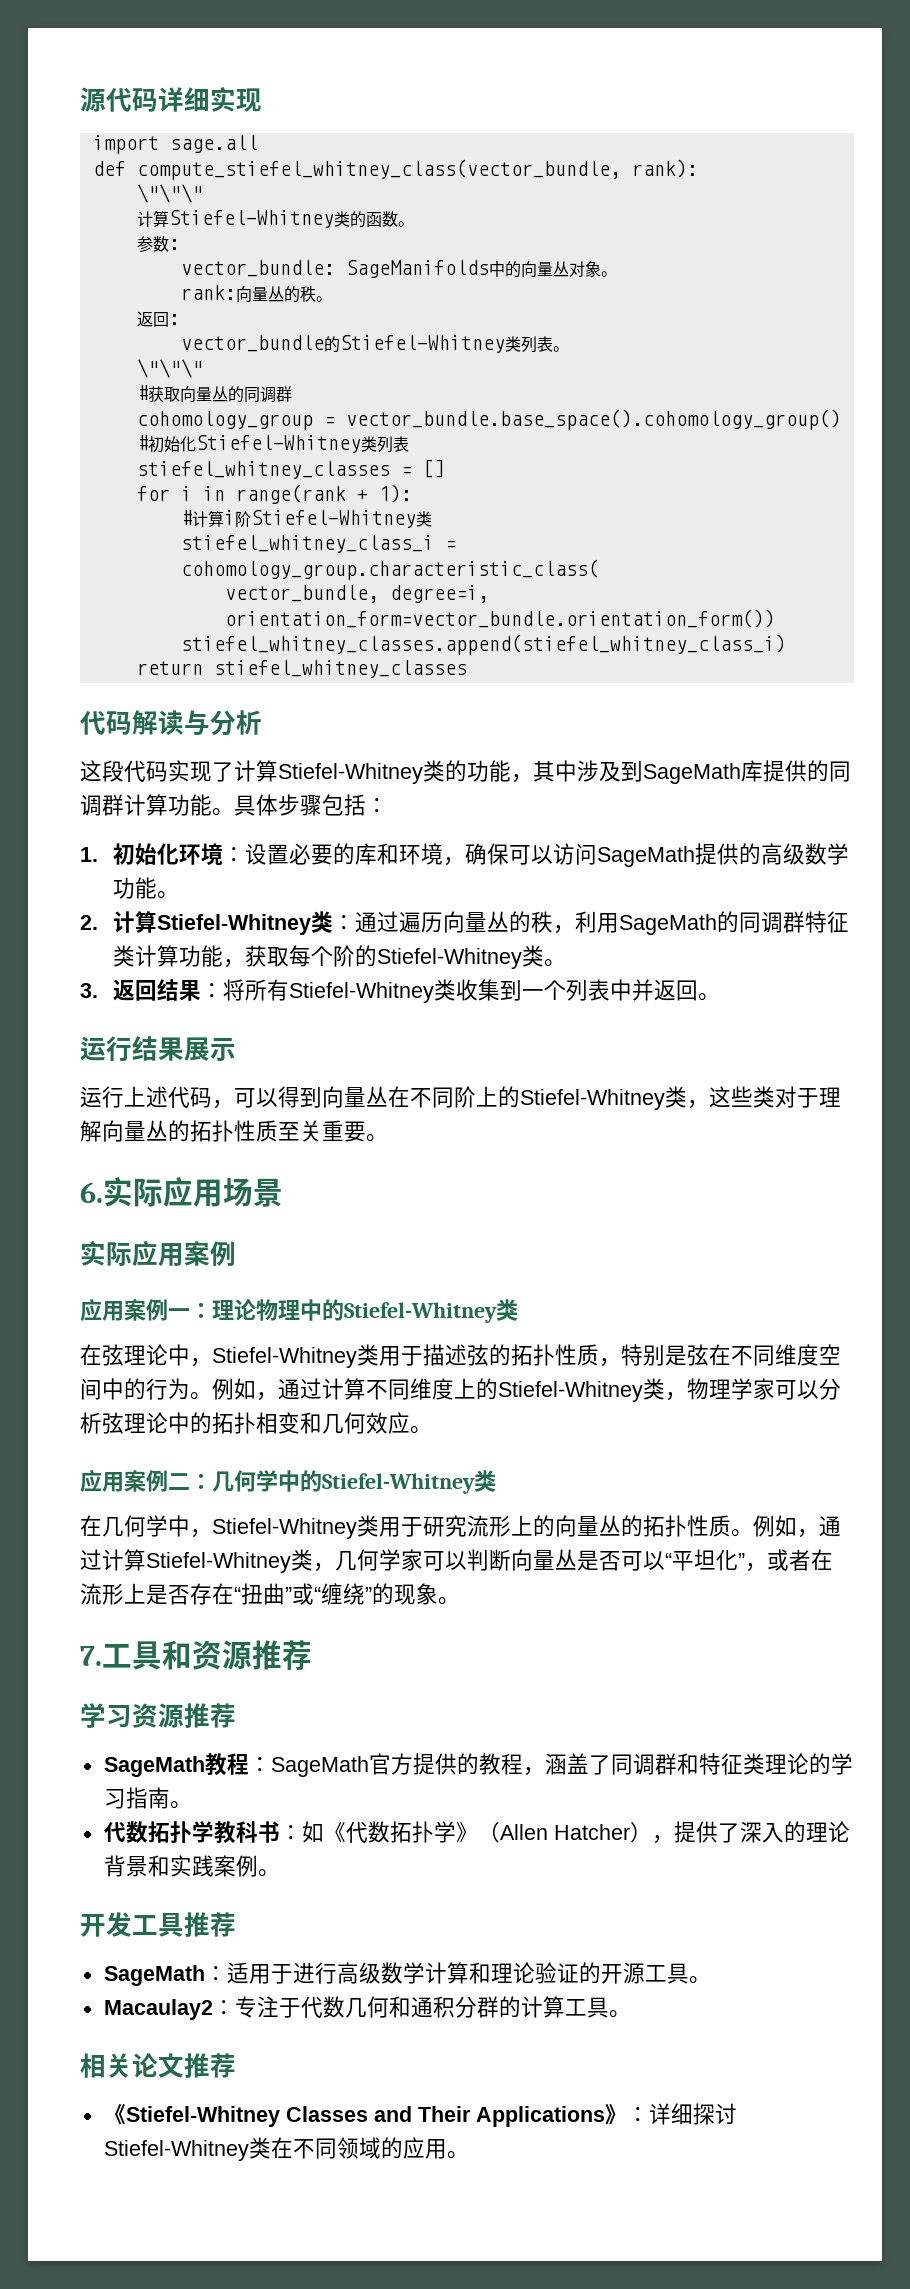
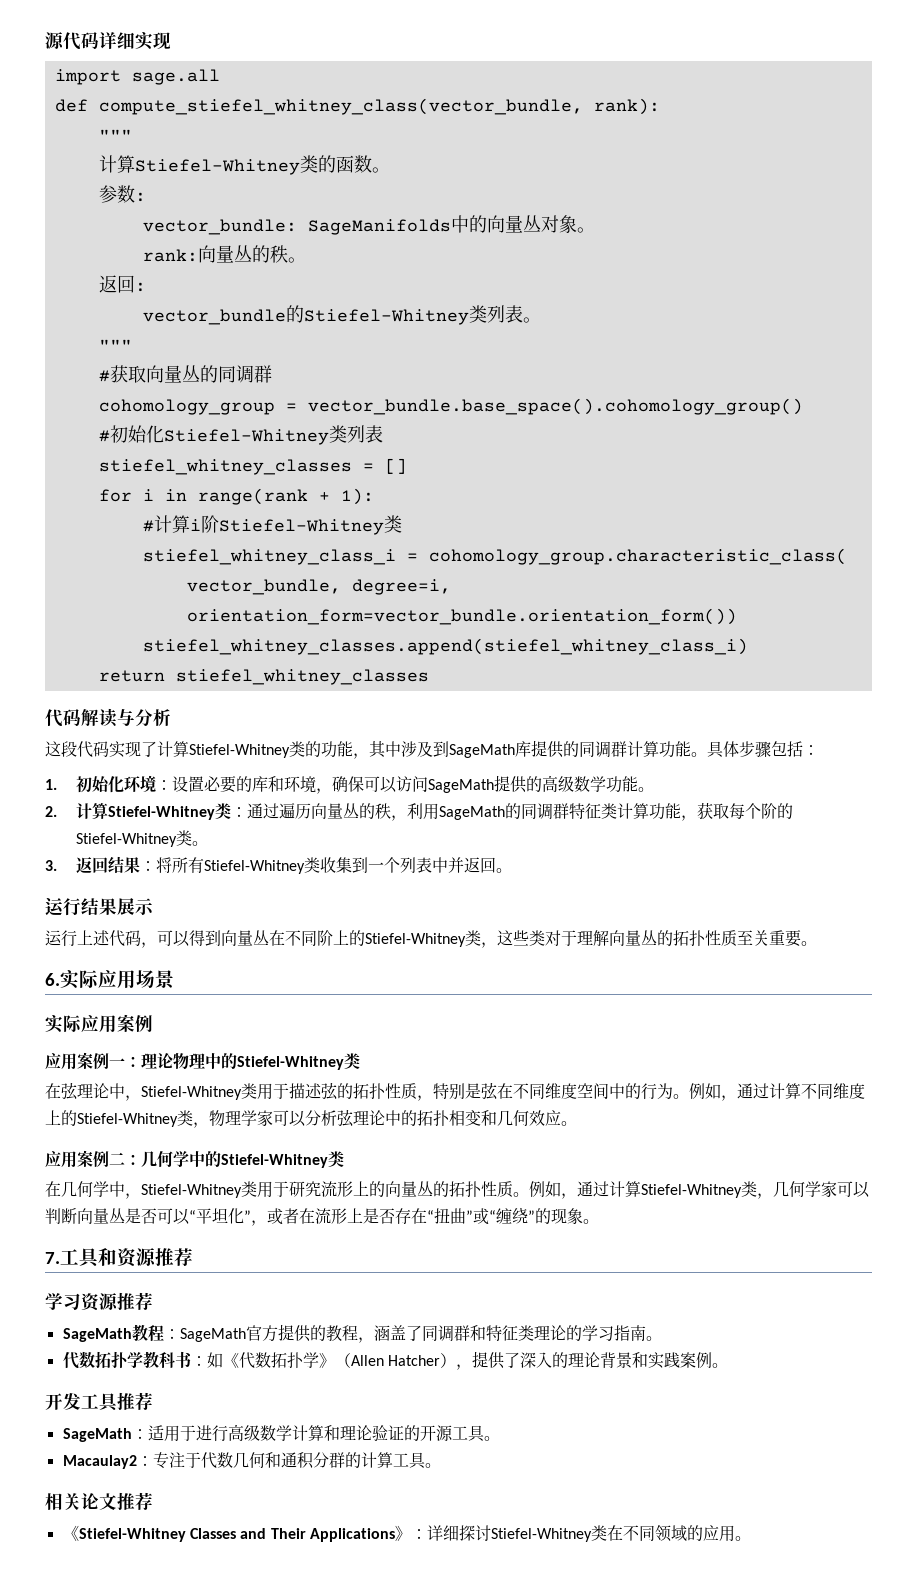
  def compute_stiefel_whitney_class(vector_bundle, rank):
- \"\"\"
+ """
  vector_bundle的Stiefel-Whitney类列表。
- \"\"\"
+ """

